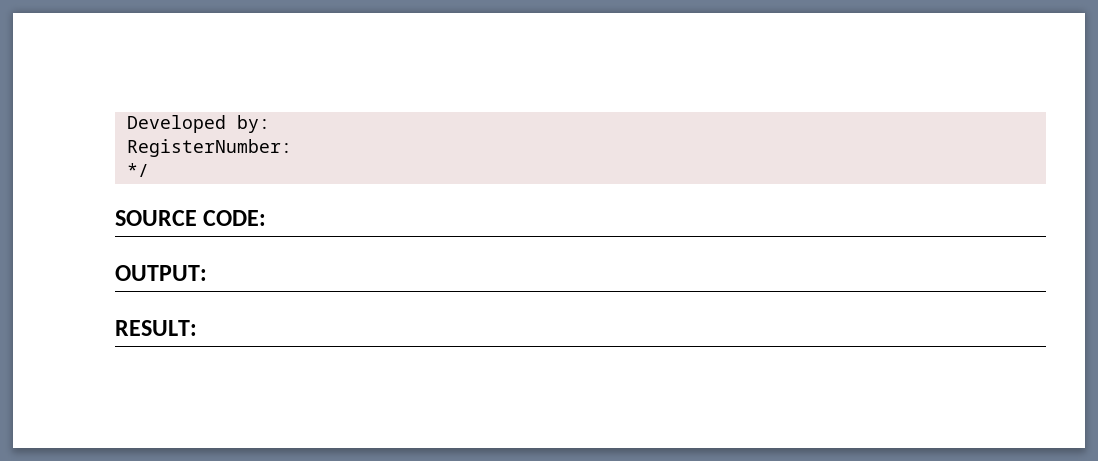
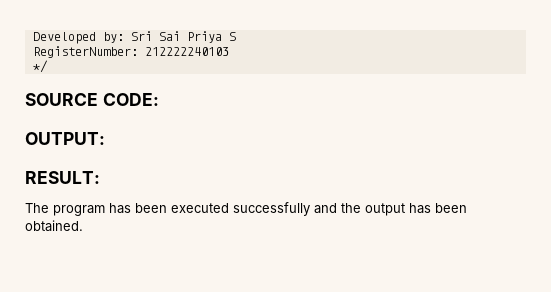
- Developed by:
+ Developed by: Sri Sai Priya S
- RegisterNumber:
+ RegisterNumber: 212222240103
+ The program has been executed successfully and the output has been obtained.

